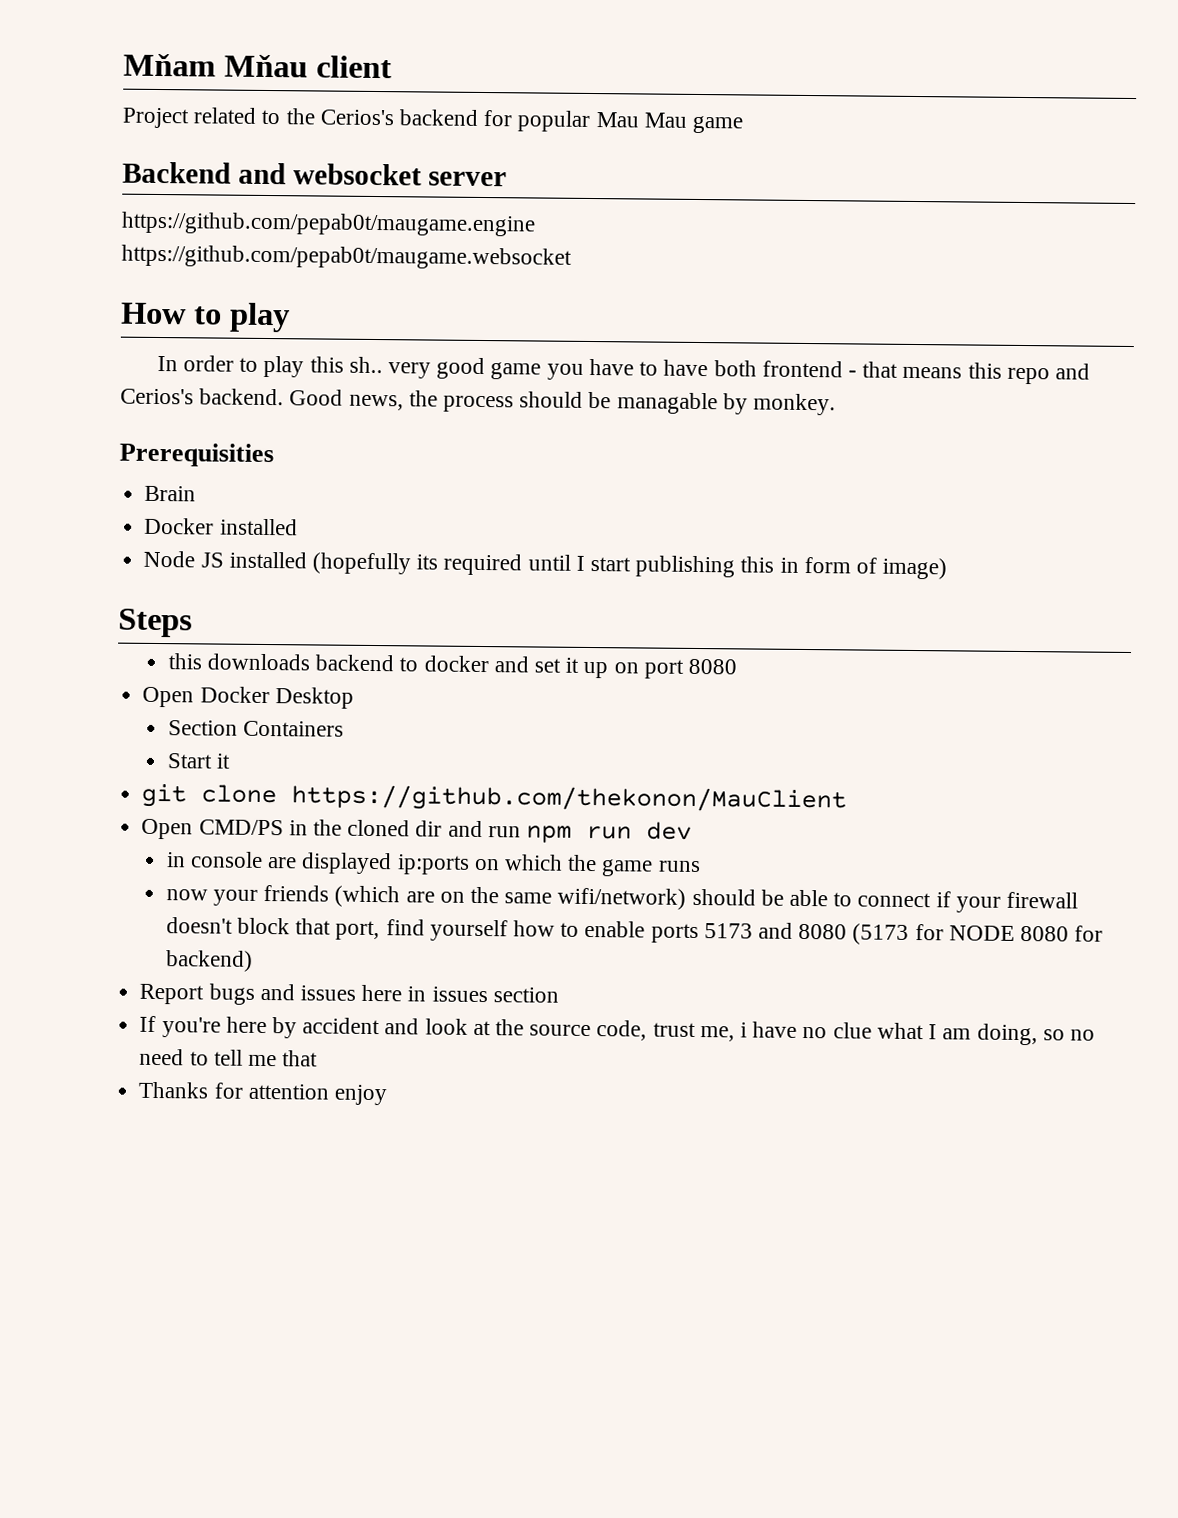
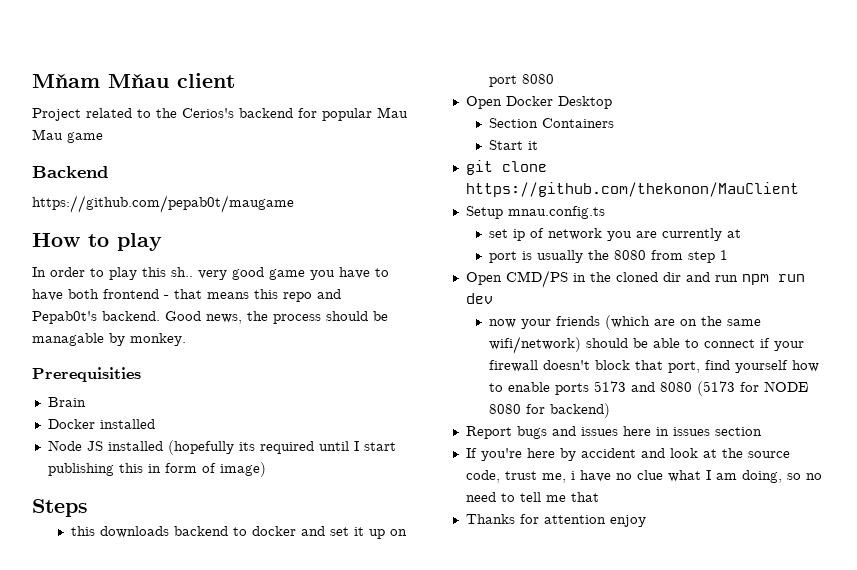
- Backend and websocket server
- https://github.com/pepab0t/maugame.engine
- https://github.com/pepab0t/maugame.websocket
+ Backend
+ https://github.com/pepab0t/maugame
- In order to play this sh.. very good game you have to have both frontend - that means this repo and Cerios's backend.
+ In order to play this sh.. very good game you have to have both frontend - that means this repo and Pepab0t's backend.
+ Setup mnau.config.ts
+ set ip of network you are currently at
+ port is usually the 8080 from step 1
- in console are displayed ip:ports on which the game runs

